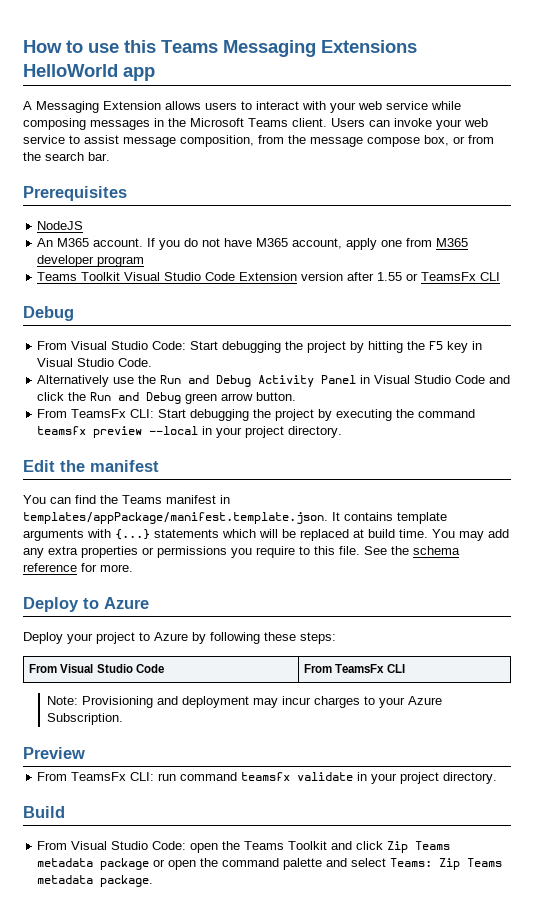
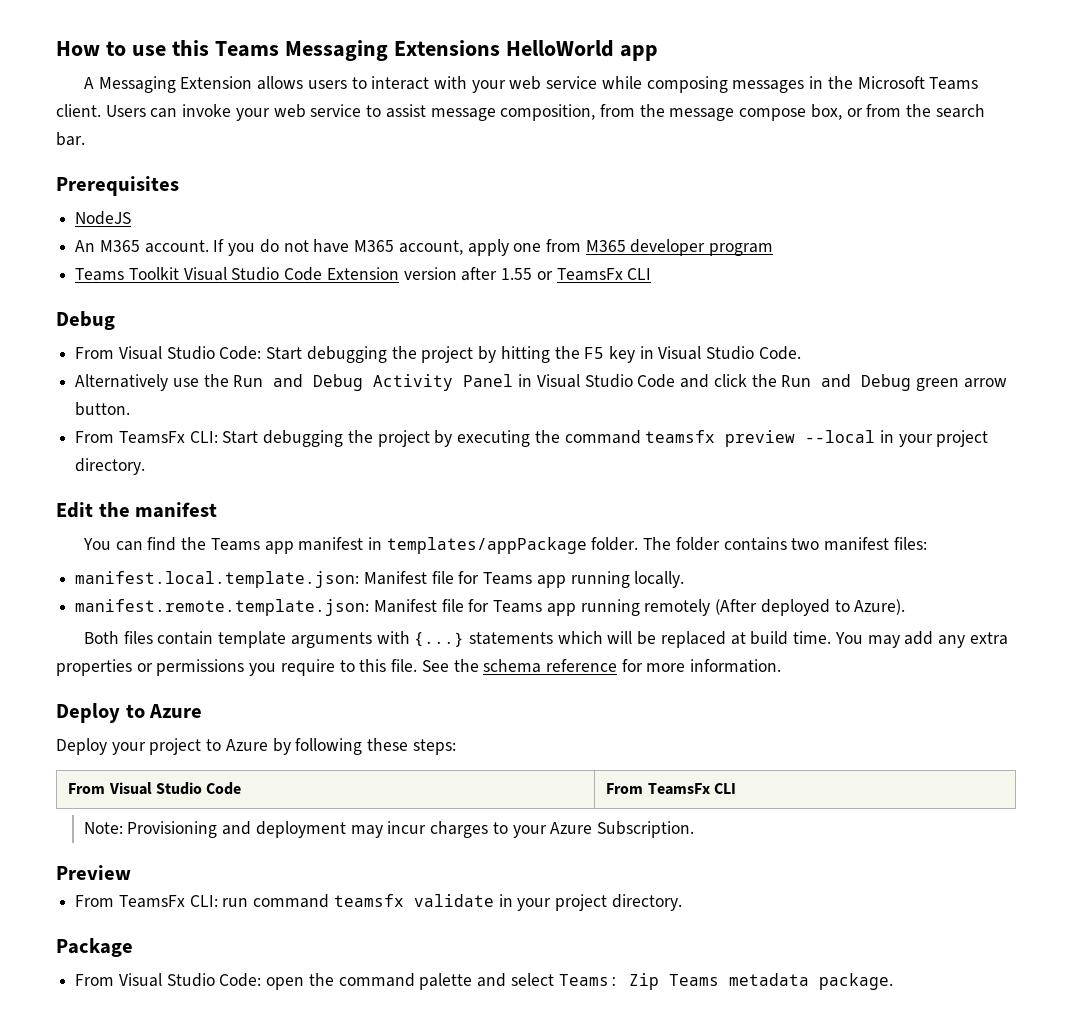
- You can find the Teams manifest in templates/appPackage/manifest.template.json. It contains template arguments with {...} statements which will be replaced at build time.
+ You can find the Teams app manifest in templates/appPackage folder. The folder contains two manifest files:
+ manifest.local.template.json: Manifest file for Teams app running locally.
+ manifest.remote.template.json: Manifest file for Teams app running remotely (After deployed to Azure).
+ Both files contain template arguments with {...} statements which will be replaced at build time.
- See the schema reference for more.
+ See the schema reference for more information.
- Build
+ Package
- From Visual Studio Code: open the Teams Toolkit and click Zip Teams metadata package or open the command palette and select Teams: Zip Teams metadata package.
+ From Visual Studio Code: open the command palette and select Teams: Zip Teams metadata package.

